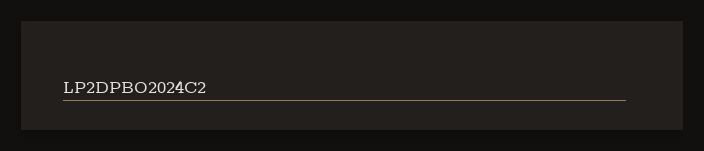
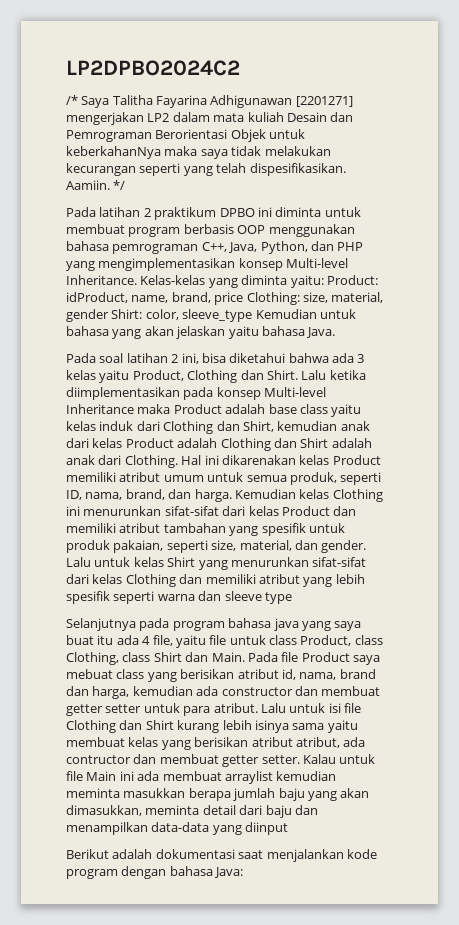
+ /* Saya Talitha Fayarina Adhigunawan [2201271] mengerjakan LP2 dalam mata kuliah Desain dan Pemrograman Berorientasi Objek untuk keberkahanNya maka saya tidak melakukan kecurangan seperti yang telah dispesifikasikan. Aamiin. */
+ Pada latihan 2 praktikum DPBO ini diminta untuk membuat program berbasis OOP menggunakan bahasa pemrograman C++, Java, Python, dan PHP yang mengimplementasikan konsep Multi-level Inheritance. Kelas-kelas yang diminta yaitu: Product: idProduct, name, brand, price Clothing: size, material, gender Shirt: color, sleeve_type Kemudian untuk bahasa yang akan jelaskan yaitu bahasa Java.
+ Pada soal latihan 2 ini, bisa diketahui bahwa ada 3 kelas yaitu Product, Clothing dan Shirt. Lalu ketika diimplementasikan pada konsep Multi-level Inheritance maka Product adalah base class yaitu kelas induk dari Clothing dan Shirt, kemudian anak dari kelas Product adalah Clothing dan Shirt adalah anak dari Clothing. Hal ini dikarenakan kelas Product memiliki atribut umum untuk semua produk, seperti ID, nama, brand, dan harga. Kemudian kelas Clothing ini menurunkan sifat-sifat dari kelas Product dan memiliki atribut tambahan yang spesifik untuk produk pakaian, seperti size, material, dan gender. Lalu untuk kelas Shirt yang menurunkan sifat-sifat dari kelas Clothing dan memiliki atribut yang lebih spesifik seperti warna dan sleeve type
+ Selanjutnya pada program bahasa java yang saya buat itu ada 4 file, yaitu file untuk class Product, class Clothing, class Shirt dan Main. Pada file Product saya mebuat class yang berisikan atribut id, nama, brand dan harga, kemudian ada constructor dan membuat getter setter untuk para atribut. Lalu untuk isi file Clothing dan Shirt kurang lebih isinya sama yaitu membuat kelas yang berisikan atribut atribut, ada contructor dan membuat getter setter. Kalau untuk file Main ini ada membuat arraylist kemudian meminta masukkan berapa jumlah baju yang akan dimasukkan, meminta detail dari baju dan menampilkan data-data yang diinput
+ Berikut adalah dokumentasi saat menjalankan kode program dengan bahasa Java:

